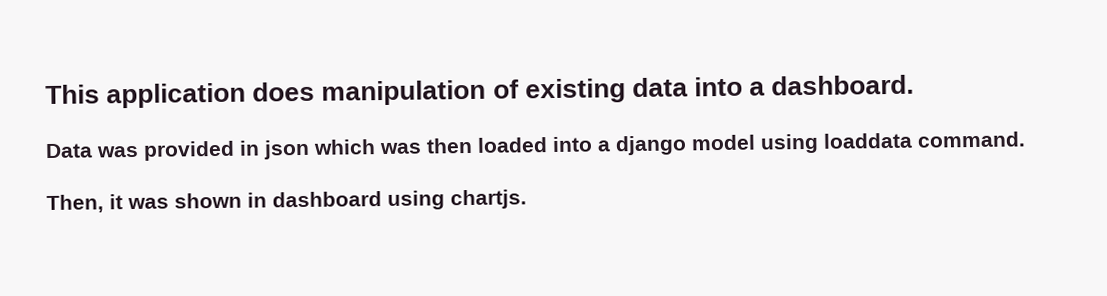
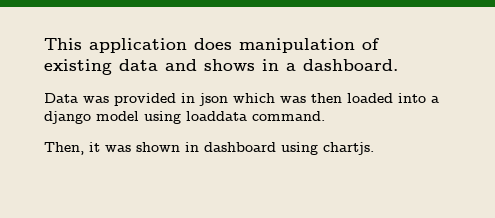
- This application does manipulation of existing data into a dashboard.
+ This application does manipulation of existing data and shows in a dashboard.

